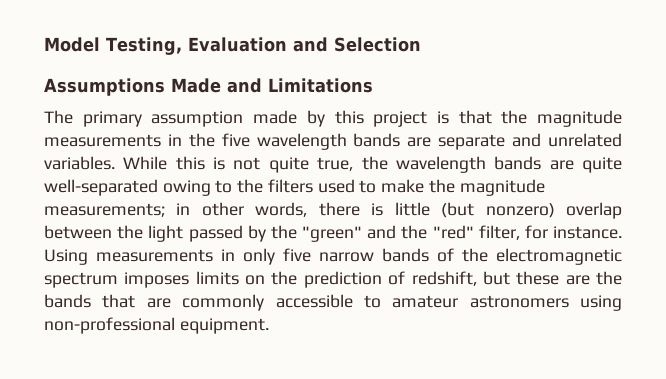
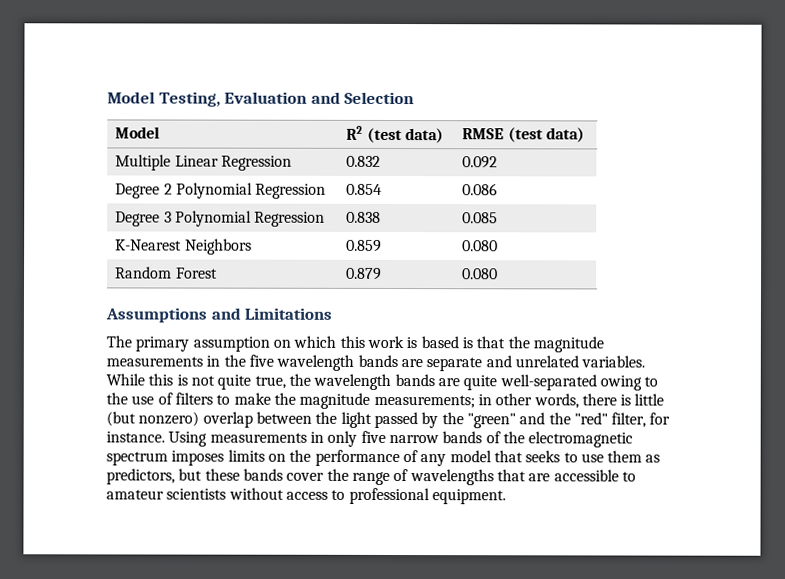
+ Model | R2 (test data) | RMSE (test data)
+ Multiple Linear Regression | 0.832 | 0.092
+ Degree 2 Polynomial Regression | 0.854 | 0.086
+ Degree 3 Polynomial Regression | 0.838 | 0.085
+ K-Nearest Neighbors | 0.859 | 0.080
+ Random Forest | 0.879 | 0.080
- Assumptions Made and Limitations
+ Assumptions and Limitations
- The primary assumption made by this project is that the magnitude measurements in the five wavelength bands are separate and unrelated variables.
+ The primary assumption on which this work is based is that the magnitude measurements in the five wavelength bands are separate and unrelated variables.
- While this is not quite true, the wavelength bands are quite well-separated owing to the filters used to make the magnitude measurements; in other words, there is little (but nonzero) overlap between the light passed by the "green" and the "red" filter, for instance.
+ While this is not quite true, the wavelength bands are quite well-separated owing to the use of filters to make the magnitude measurements; in other words, there is little (but nonzero) overlap between the light passed by the "green" and the "red" filter, for instance.
- Using measurements in only five narrow bands of the electromagnetic spectrum imposes limits on the prediction of redshift, but these are the bands that are commonly accessible to amateur astronomers using non-professional equipment.
+ Using measurements in only five narrow bands of the electromagnetic spectrum imposes limits on the performance of any model that seeks to use them as predictors, but these bands cover the range of wavelengths that are accessible to amateur scientists without access to professional equipment.

